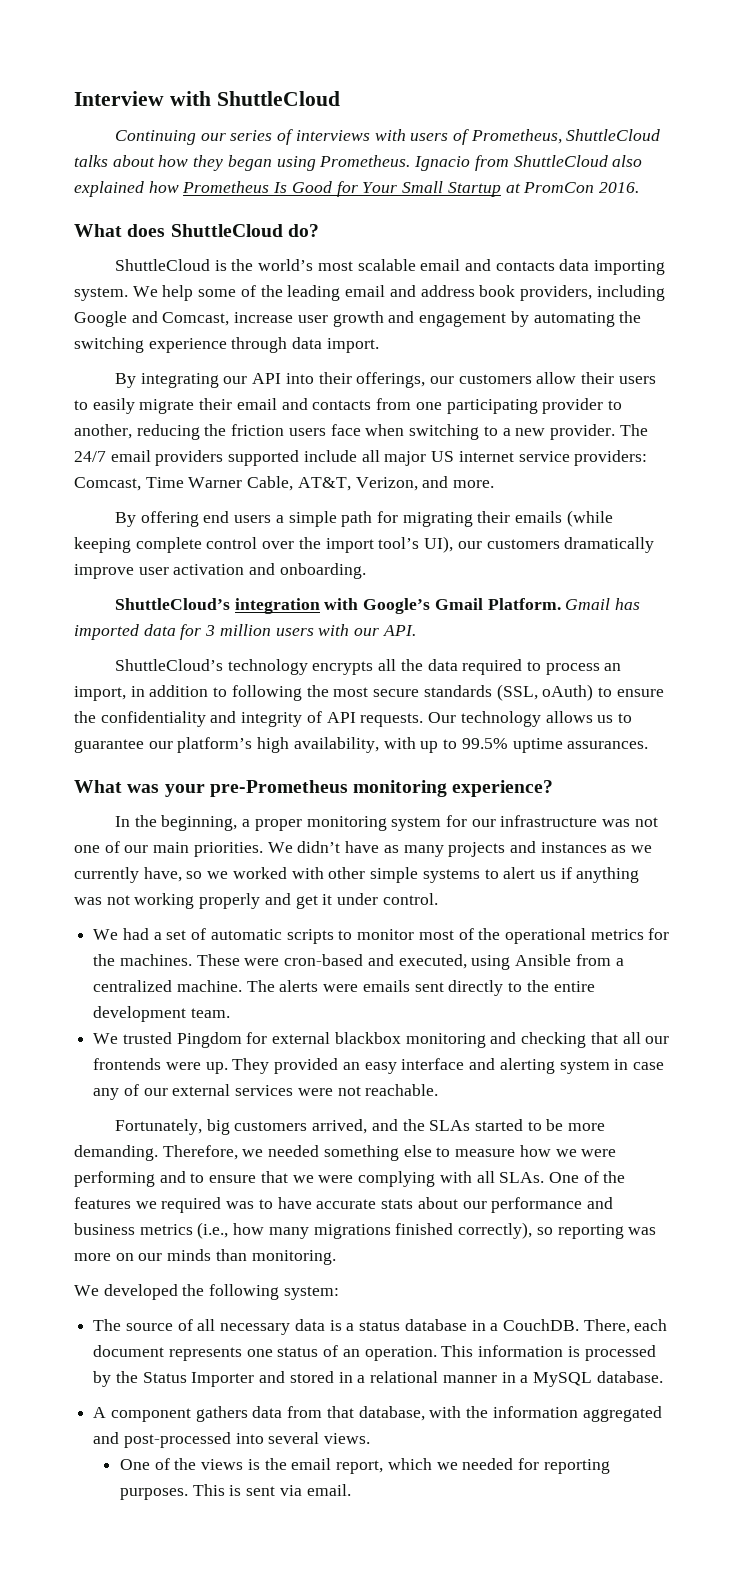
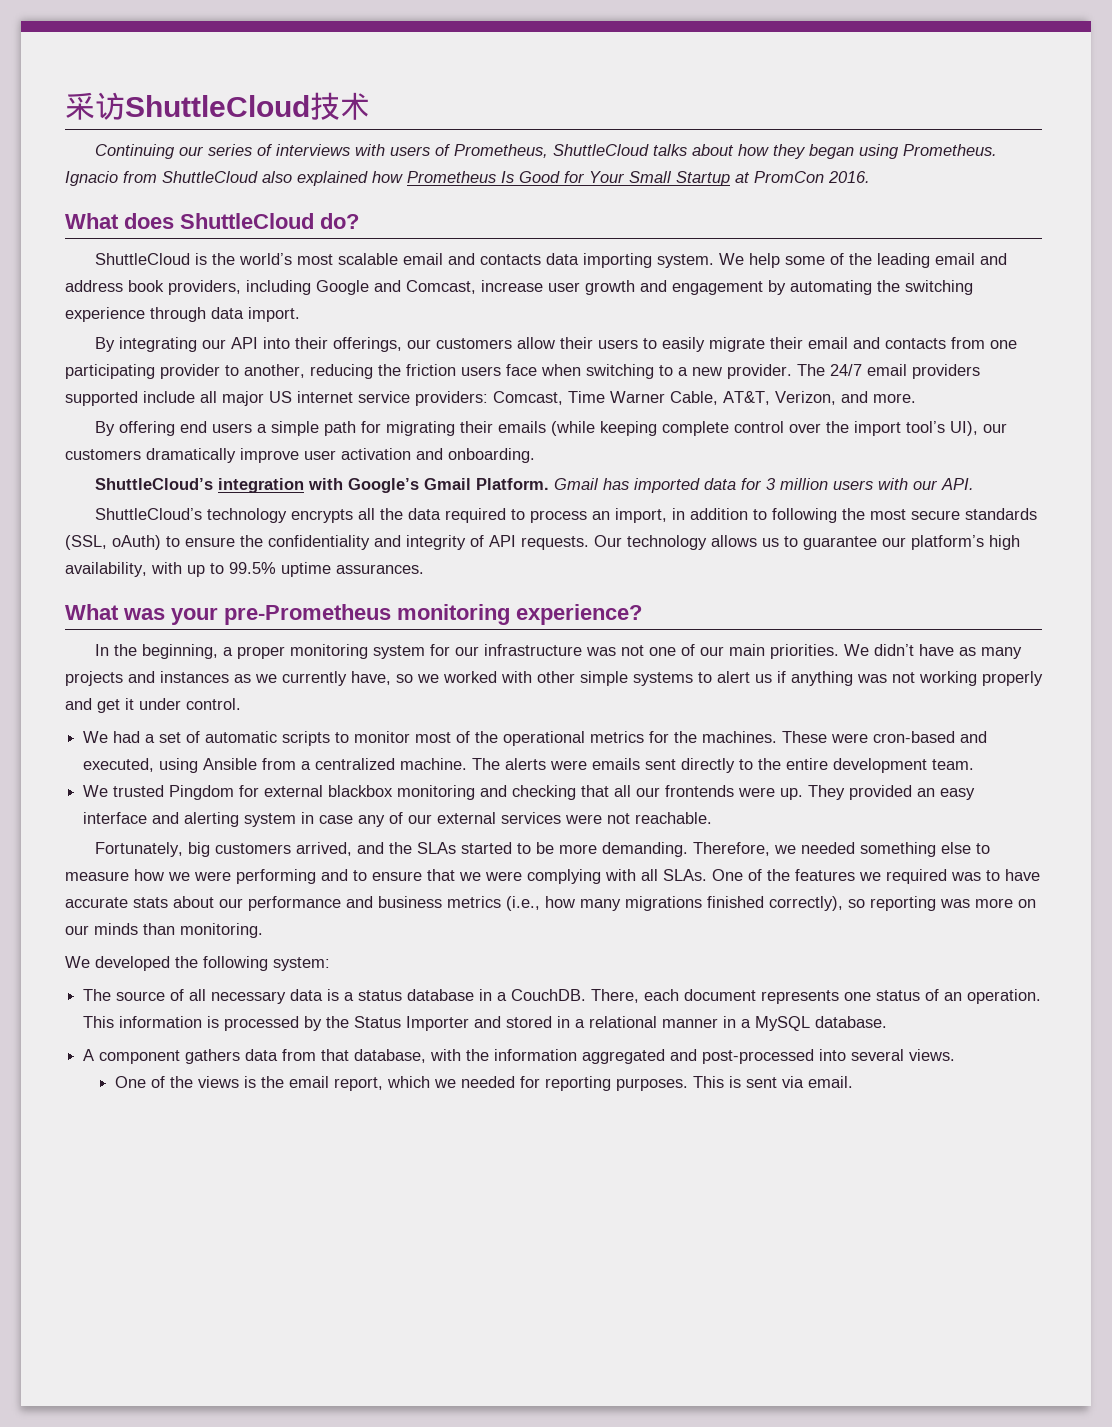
- Interview with ShuttleCloud
+ 采访ShuttleCloud技术

